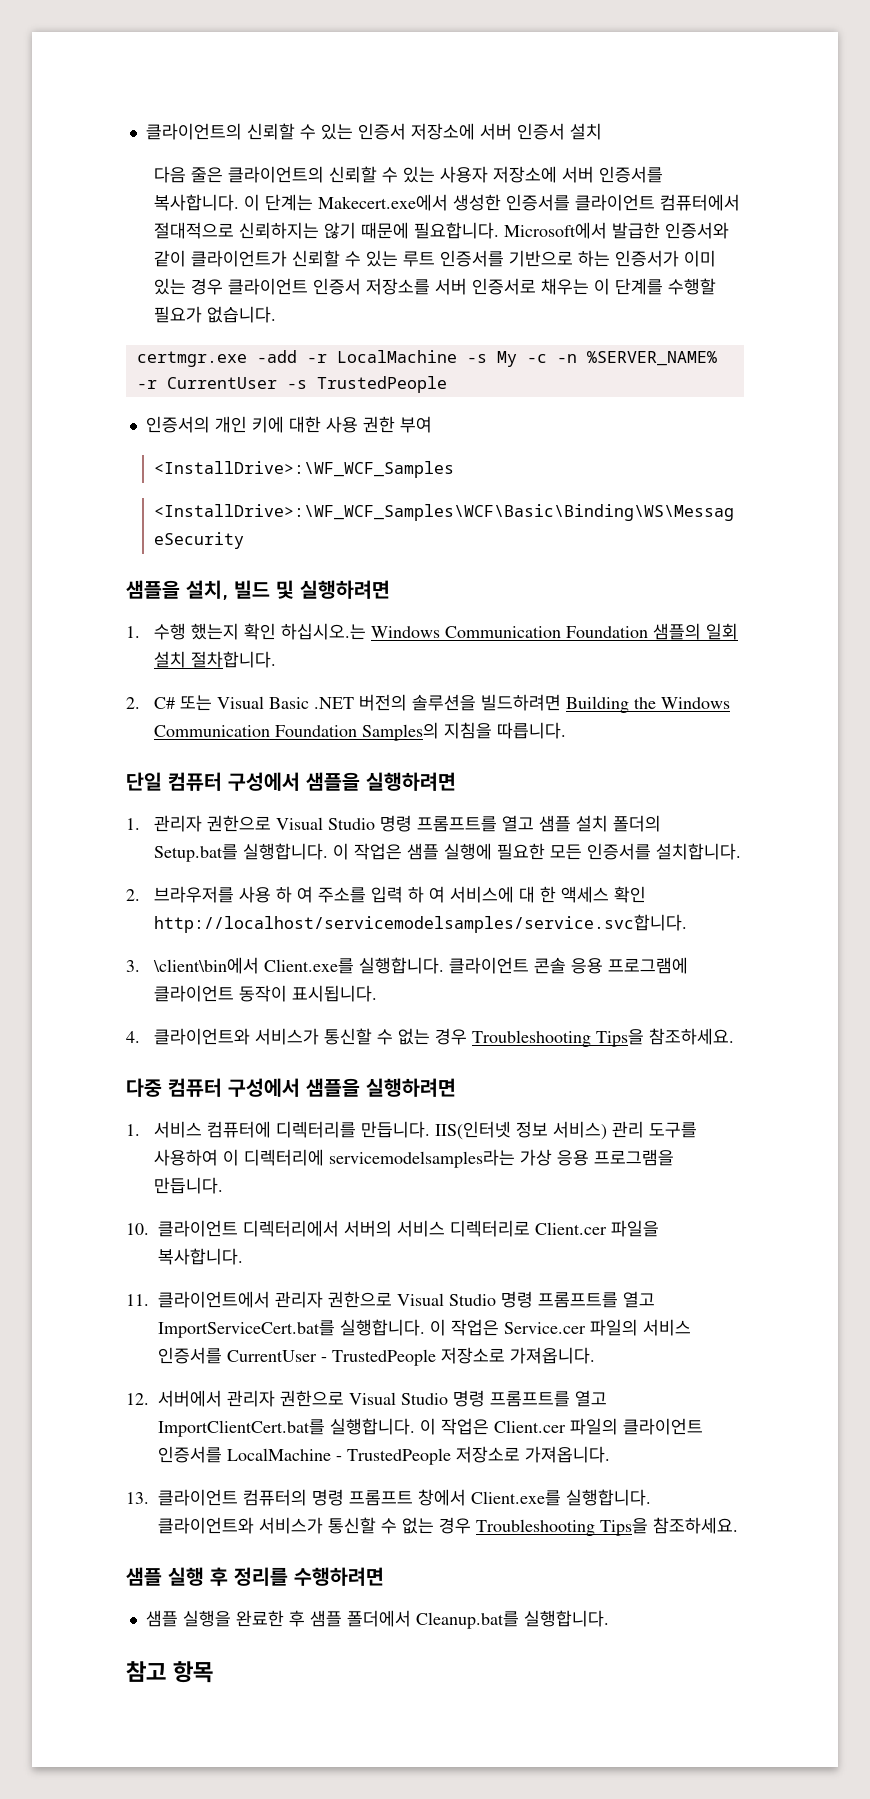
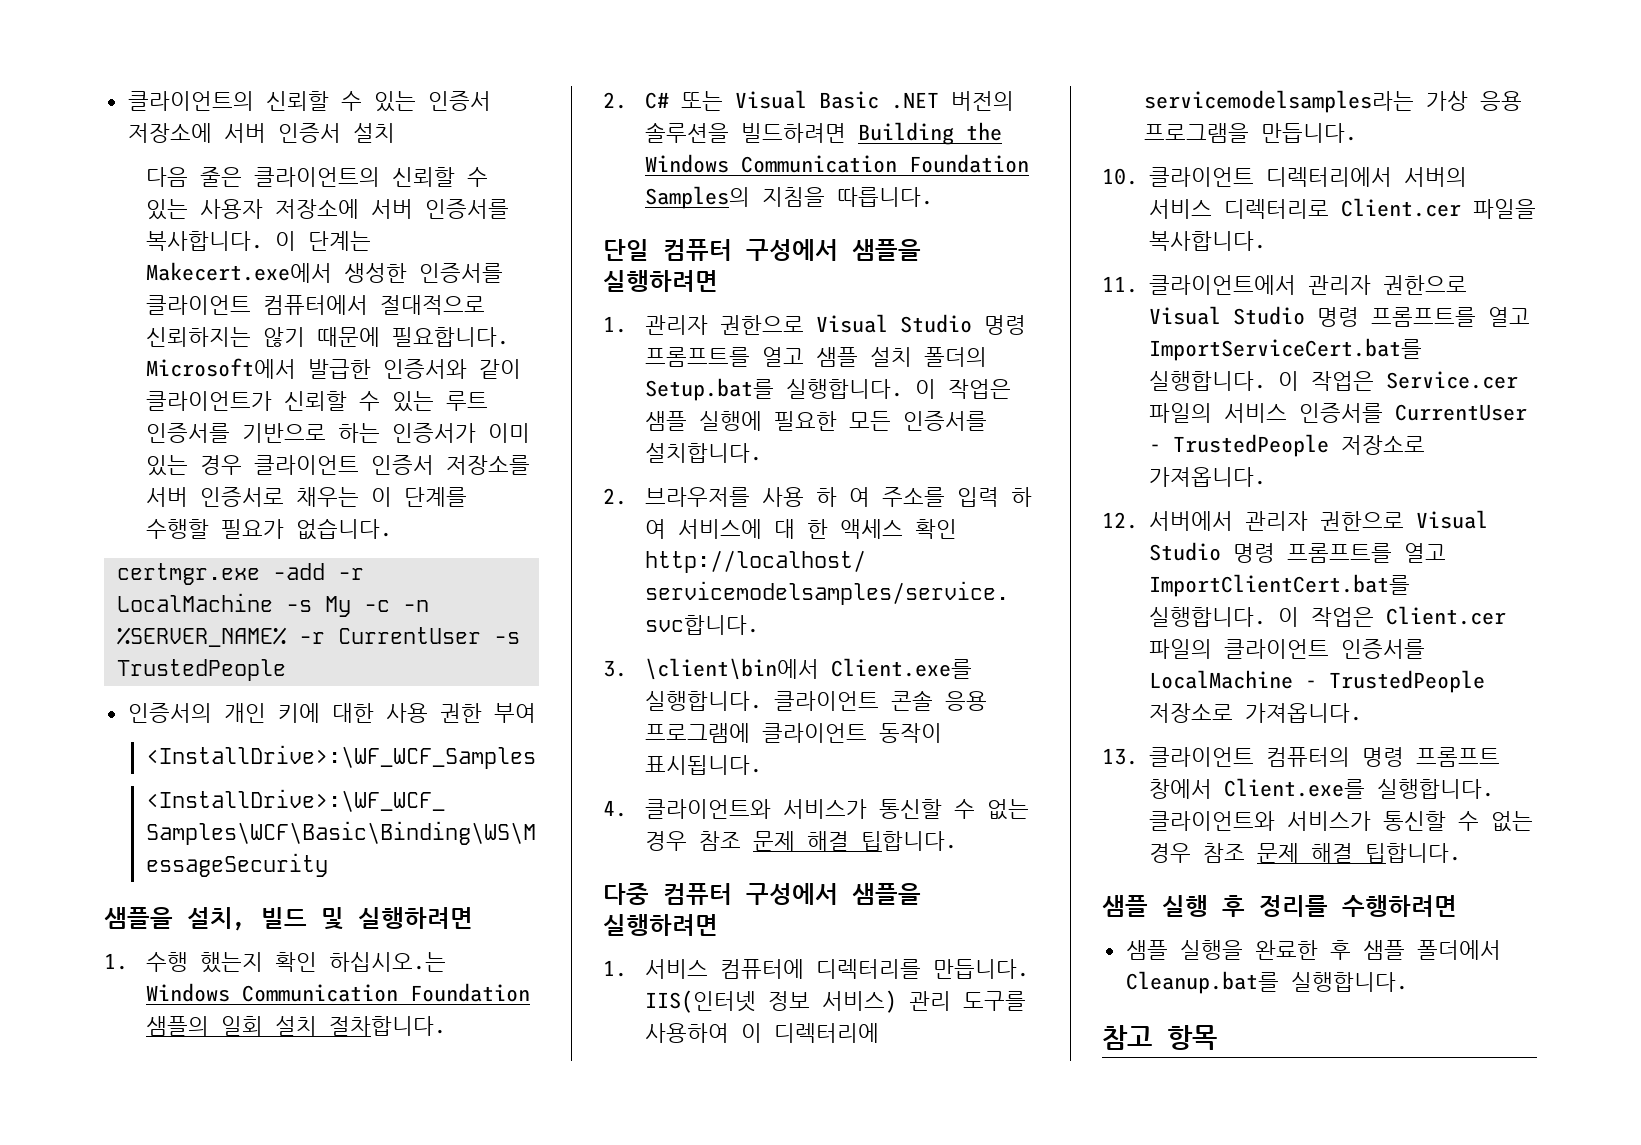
- 4. 클라이언트와 서비스가 통신할 수 없는 경우 Troubleshooting Tips을 참조하세요.
+ 4. 클라이언트와 서비스가 통신할 수 없는 경우 참조 문제 해결 팁합니다.
- 13. 클라이언트 컴퓨터의 명령 프롬프트 창에서 Client.exe를 실행합니다. 클라이언트와 서비스가 통신할 수 없는 경우 Troubleshooting Tips을 참조하세요.
+ 13. 클라이언트 컴퓨터의 명령 프롬프트 창에서 Client.exe를 실행합니다. 클라이언트와 서비스가 통신할 수 없는 경우 참조 문제 해결 팁합니다.

